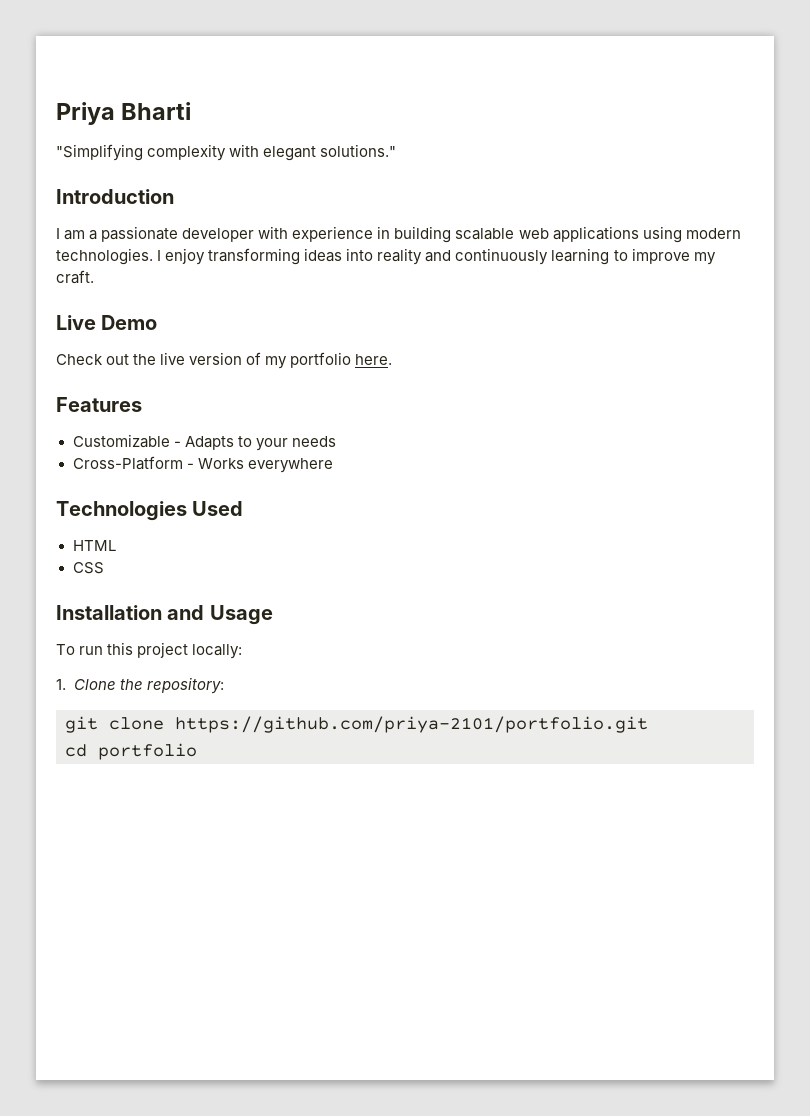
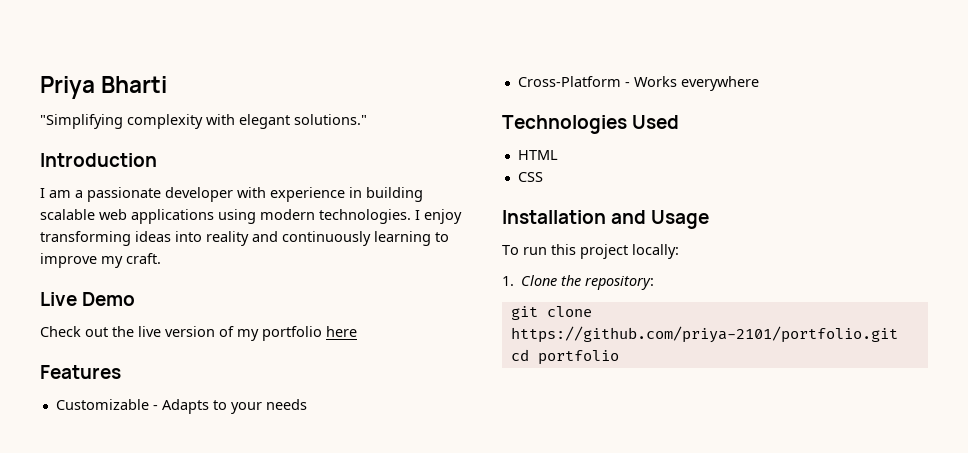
- Check out the live version of my portfolio here.
+ Check out the live version of my portfolio here

